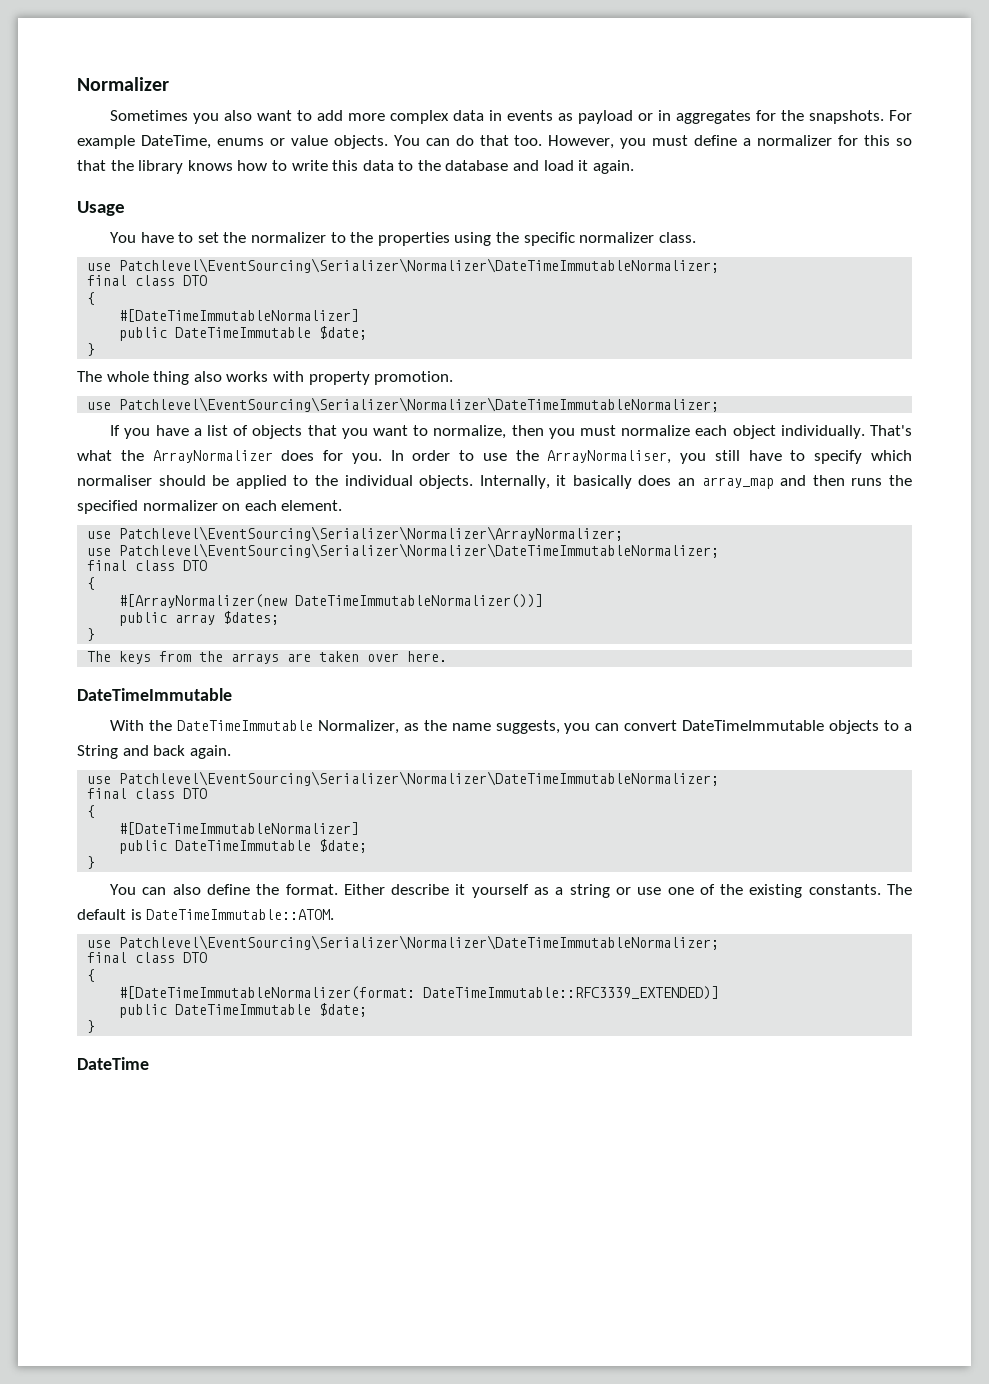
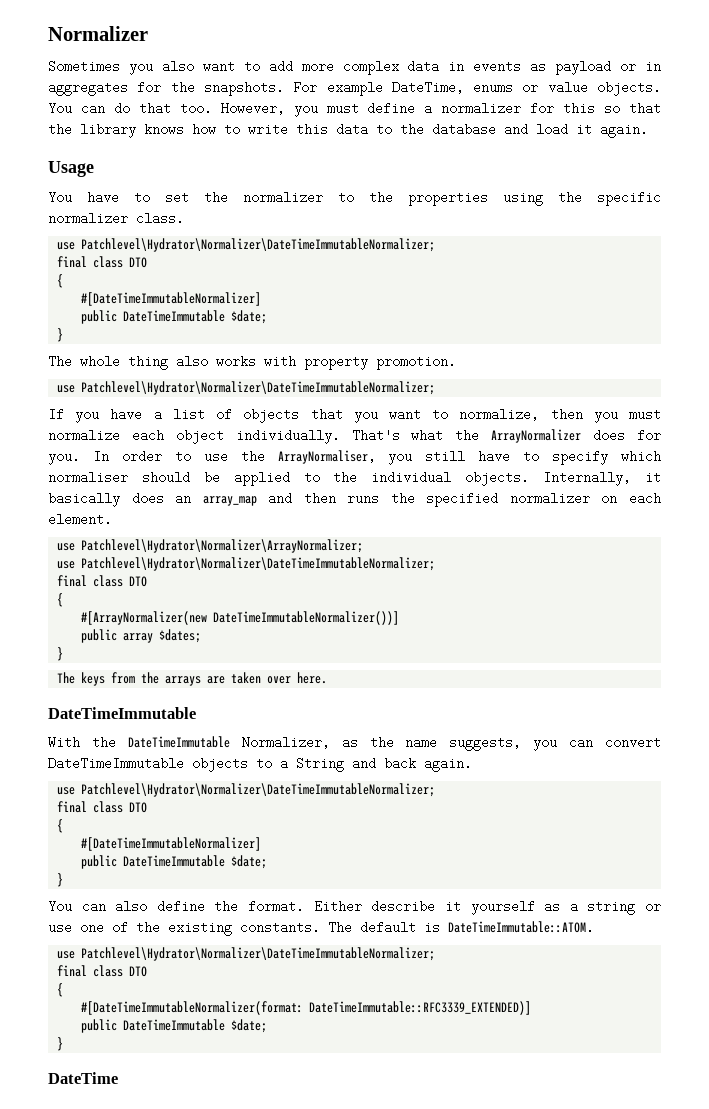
  You have to set the normalizer to the properties using the specific normalizer class.
- use Patchlevel\EventSourcing\Serializer\Normalizer\DateTimeImmutableNormalizer;
+ use Patchlevel\Hydrator\Normalizer\DateTimeImmutableNormalizer;
  The whole thing also works with property promotion.
- use Patchlevel\EventSourcing\Serializer\Normalizer\DateTimeImmutableNormalizer;
+ use Patchlevel\Hydrator\Normalizer\DateTimeImmutableNormalizer;
- use Patchlevel\EventSourcing\Serializer\Normalizer\ArrayNormalizer;
- use Patchlevel\EventSourcing\Serializer\Normalizer\DateTimeImmutableNormalizer;
+ use Patchlevel\Hydrator\Normalizer\ArrayNormalizer;
+ use Patchlevel\Hydrator\Normalizer\DateTimeImmutableNormalizer;
  With the DateTimeImmutable Normalizer, as the name suggests, you can convert DateTimeImmutable objects to a String and back again.
- use Patchlevel\EventSourcing\Serializer\Normalizer\DateTimeImmutableNormalizer;
+ use Patchlevel\Hydrator\Normalizer\DateTimeImmutableNormalizer;
  The default is DateTimeImmutable::ATOM.
- use Patchlevel\EventSourcing\Serializer\Normalizer\DateTimeImmutableNormalizer;
+ use Patchlevel\Hydrator\Normalizer\DateTimeImmutableNormalizer;

